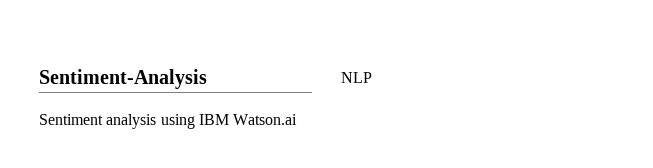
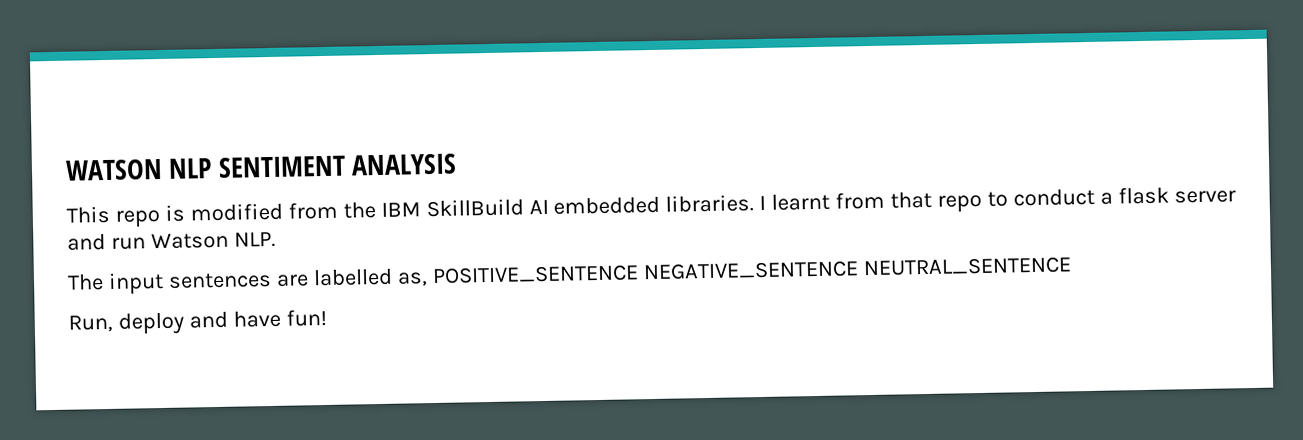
- Sentiment-Analysis
- Sentiment analysis using IBM Watson.ai NLP
+ WATSON NLP SENTIMENT ANALYSIS
+ This repo is modified from the IBM SkillBuild AI embedded libraries. I learnt from that repo to conduct a flask server and run Watson NLP.
+ The input sentences are labelled as, POSITIVE_SENTENCE NEGATIVE_SENTENCE NEUTRAL_SENTENCE
+ Run, deploy and have fun!

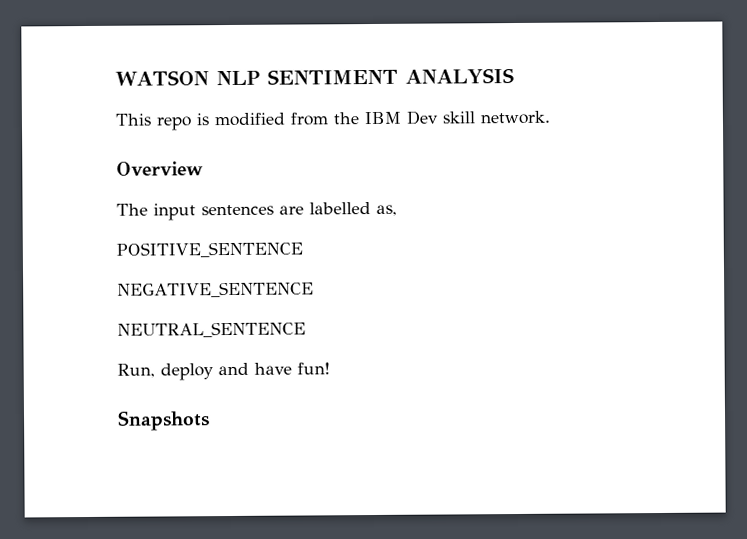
- This repo is modified from the IBM SkillBuild AI embedded libraries. I learnt from that repo to conduct a flask server and run Watson NLP.
+ This repo is modified from the IBM Dev skill network.
+ Overview
- The input sentences are labelled as, POSITIVE_SENTENCE NEGATIVE_SENTENCE NEUTRAL_SENTENCE
+ The input sentences are labelled as,
+ POSITIVE_SENTENCE
+ NEGATIVE_SENTENCE
+ NEUTRAL_SENTENCE
+ Snapshots

